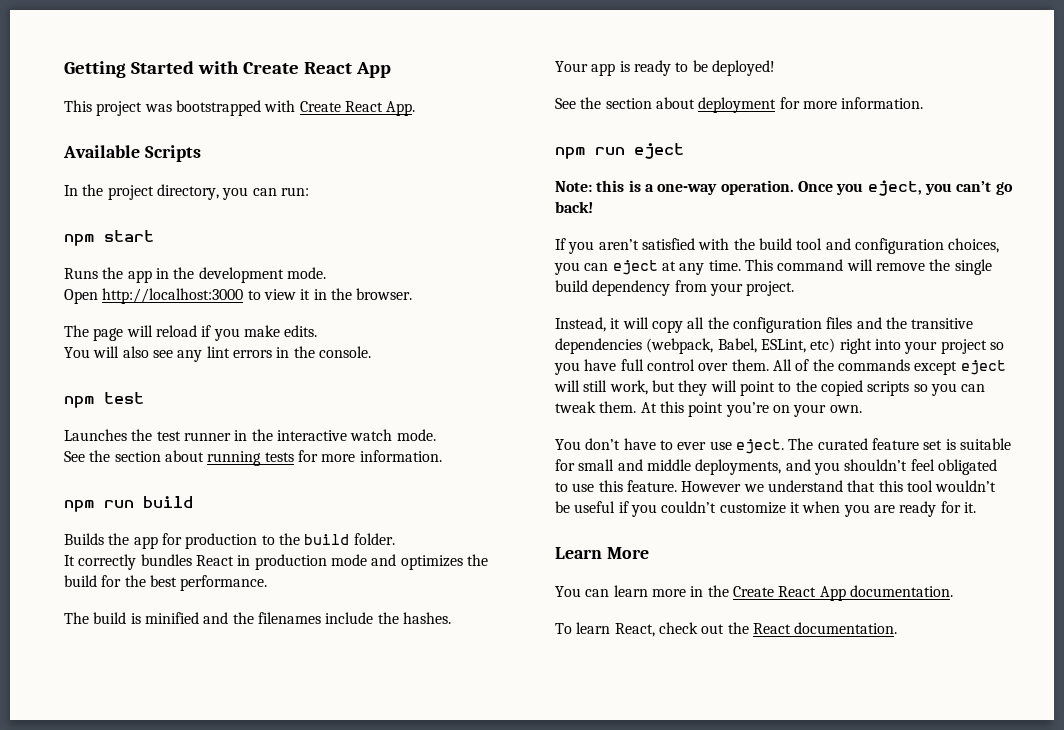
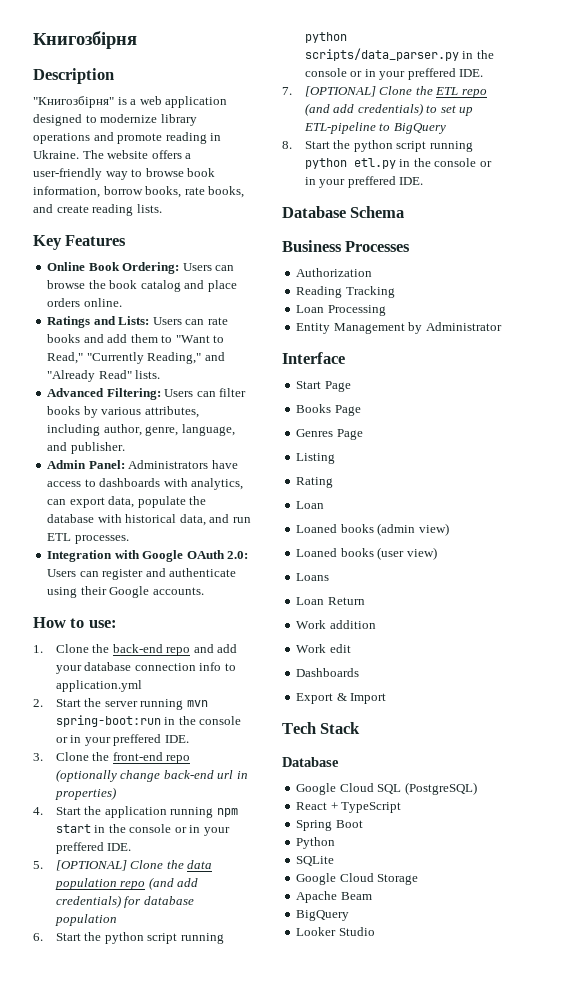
- Getting Started with Create React App
- This project was bootstrapped with Create React App.
- Available Scripts
- In the project directory, you can run:
- npm start
- Runs the app in the development mode.
- Open http://localhost:3000 to view it in the browser.
- The page will reload if you make edits.
- You will also see any lint errors in the console.
- npm test
- Launches the test runner in the interactive watch mode.
- See the section about running tests for more information.
- npm run build
- Builds the app for production to the build folder.
- It correctly bundles React in production mode and optimizes the build for the best performance.
- The build is minified and the filenames include the hashes.
- Your app is ready to be deployed!
- See the section about deployment for more information.
- npm run eject
- Note: this is a one-way operation. Once you eject, you can’t go back!
- If you aren’t satisfied with the build tool and configuration choices, you can eject at any time. This command will remove the single build dependency from your project.
- Instead, it will copy all the configuration files and the transitive dependencies (webpack, Babel, ESLint, etc) right into your project so you have full control over them. All of the commands except eject will still work, but they will point to the copied scripts so you can tweak them. At this point you’re on your own.
- You don’t have to ever use eject. The curated feature set is suitable for small and middle deployments, and you shouldn’t feel obligated to use this feature. However we understand that this tool wouldn’t be useful if you couldn’t customize it when you are ready for it.
- Learn More
- You can learn more in the Create React App documentation.
- To learn React, check out the React documentation.
+ Книгозбірня
+ Description
+ "Книгозбірня" is a web application designed to modernize library operations and promote reading in Ukraine. The website offers a user-friendly way to browse book information, borrow books, rate books, and create reading lists.
+ Key Features
+ Online Book Ordering: Users can browse the book catalog and place orders online.
+ Ratings and Lists: Users can rate books and add them to "Want to Read," "Currently Reading," and "Already Read" lists.
+ Advanced Filtering: Users can filter books by various attributes, including author, genre, language, and publisher.
+ Admin Panel: Administrators have access to dashboards with analytics, can export data, populate the database with historical data, and run ETL processes.
+ Integration with Google OAuth 2.0: Users can register and authenticate using their Google accounts.
+ How to use:
+ 1. Clone the back-end repo and add your database connection info to application.yml
+ 2. Start the server running mvn spring-boot:run in the console or in your preffered IDE.
+ 3. Clone the front-end repo (optionally change back-end url in properties)
+ 4. Start the application running npm start in the console or in your preffered IDE.
+ 5. [OPTIONAL] Clone the data population repo (and add credentials) for database population
+ 6. Start the python script running python scripts/data_parser.py in the console or in your preffered IDE.
+ 7. [OPTIONAL] Clone the ETL repo (and add credentials) to set up ETL-pipeline to BigQuery
+ 8. Start the python script running python etl.py in the console or in your preffered IDE.
+ Database Schema
+ Business Processes
+ Authorization
+ Reading Tracking
+ Loan Processing
+ Entity Management by Administrator
+ Interface
+ Start Page
+ Books Page
+ Genres Page
+ Listing
+ Rating
+ Loan
+ Loaned books (admin view)
+ Loaned books (user view)
+ Loans
+ Loan Return
+ Work addition
+ Work edit
+ Dashboards
+ Export & Import
+ Tech Stack
+ Database
+ Google Cloud SQL (PostgreSQL)
+ React + TypeScript
+ Spring Boot
+ Python
+ SQLite
+ Google Cloud Storage
+ Apache Beam
+ BigQuery
+ Looker Studio

